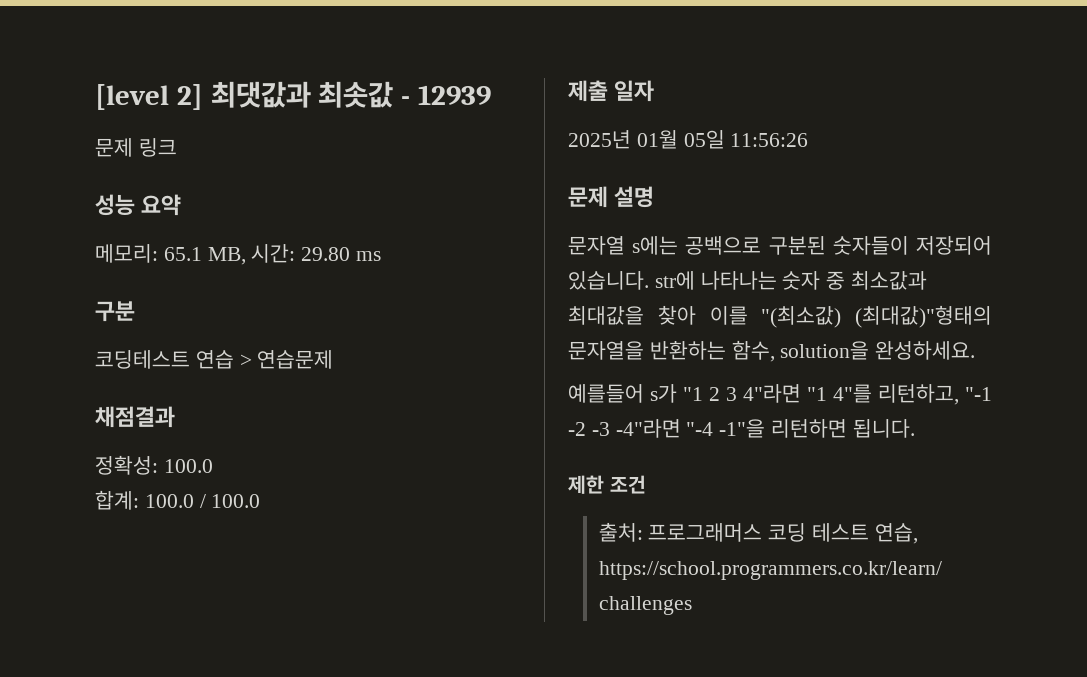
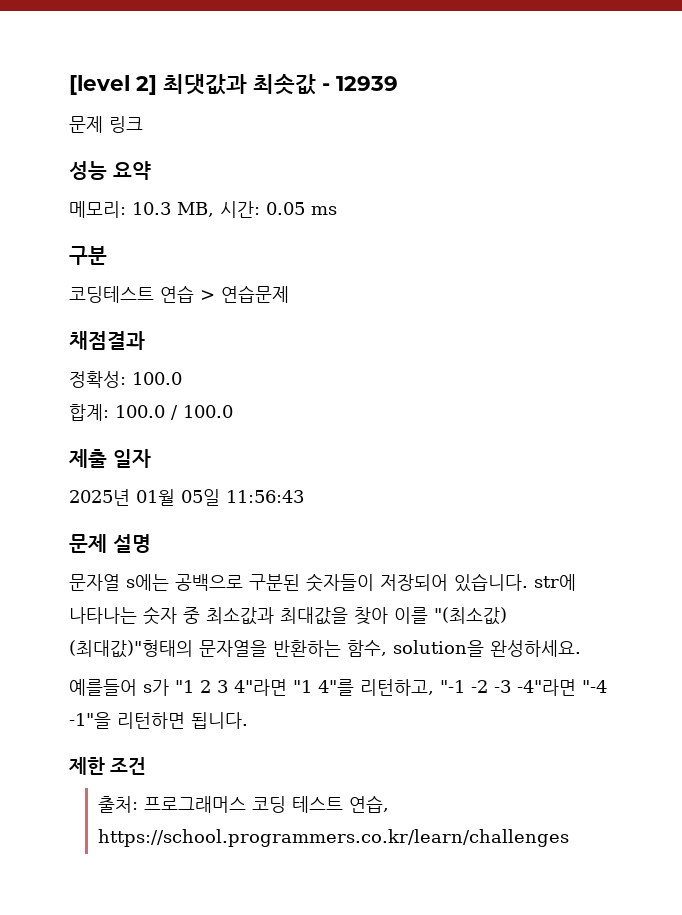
- 메모리: 65.1 MB, 시간: 29.80 ms
+ 메모리: 10.3 MB, 시간: 0.05 ms
- 2025년 01월 05일 11:56:26
+ 2025년 01월 05일 11:56:43

